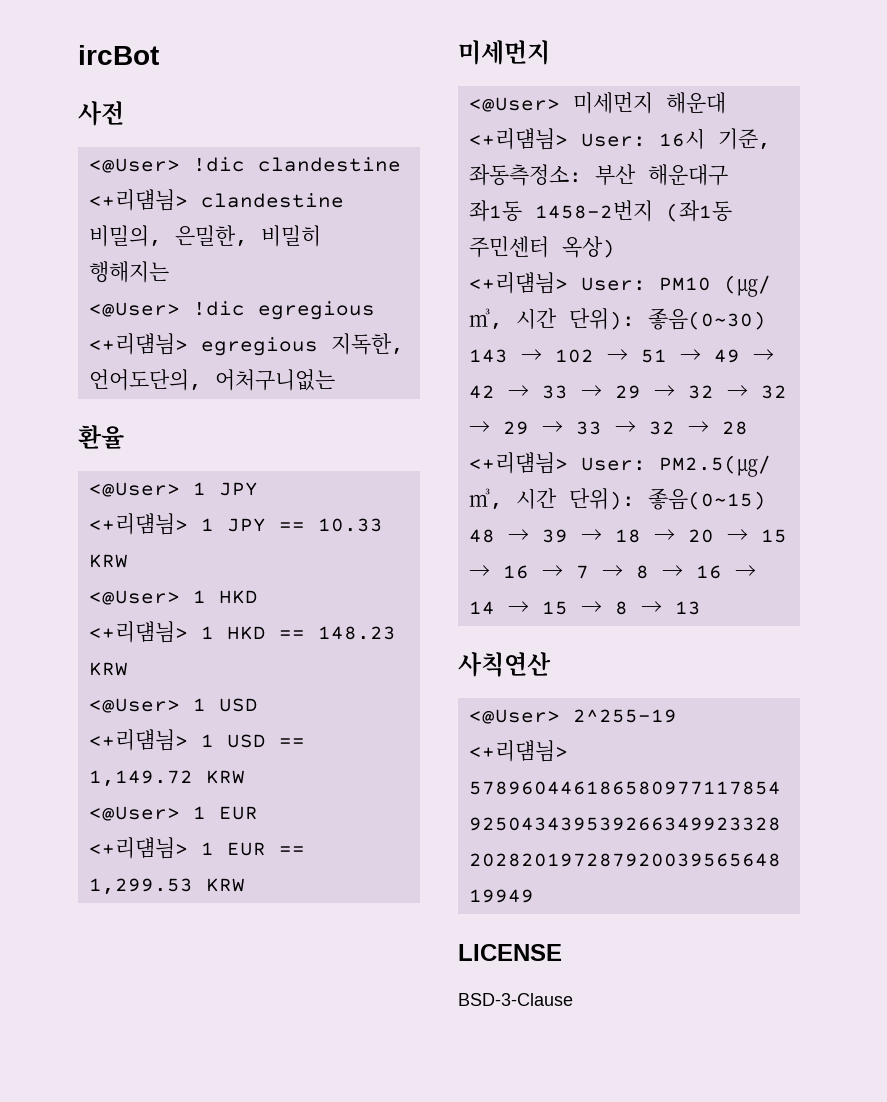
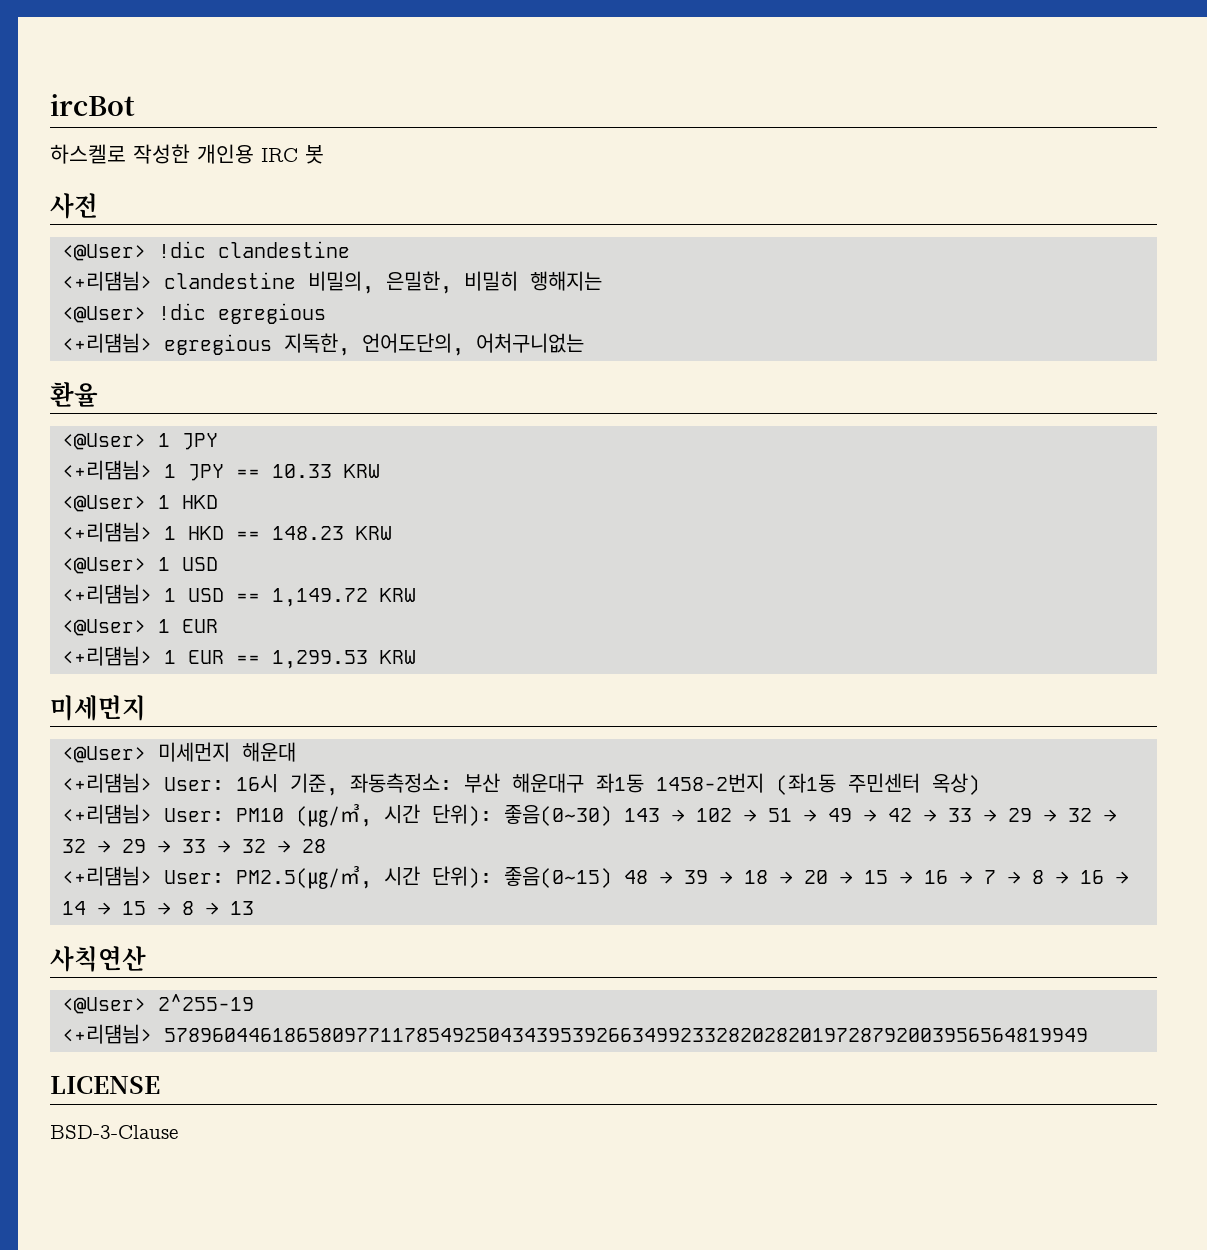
+ 하스켈로 작성한 개인용 IRC 봇

